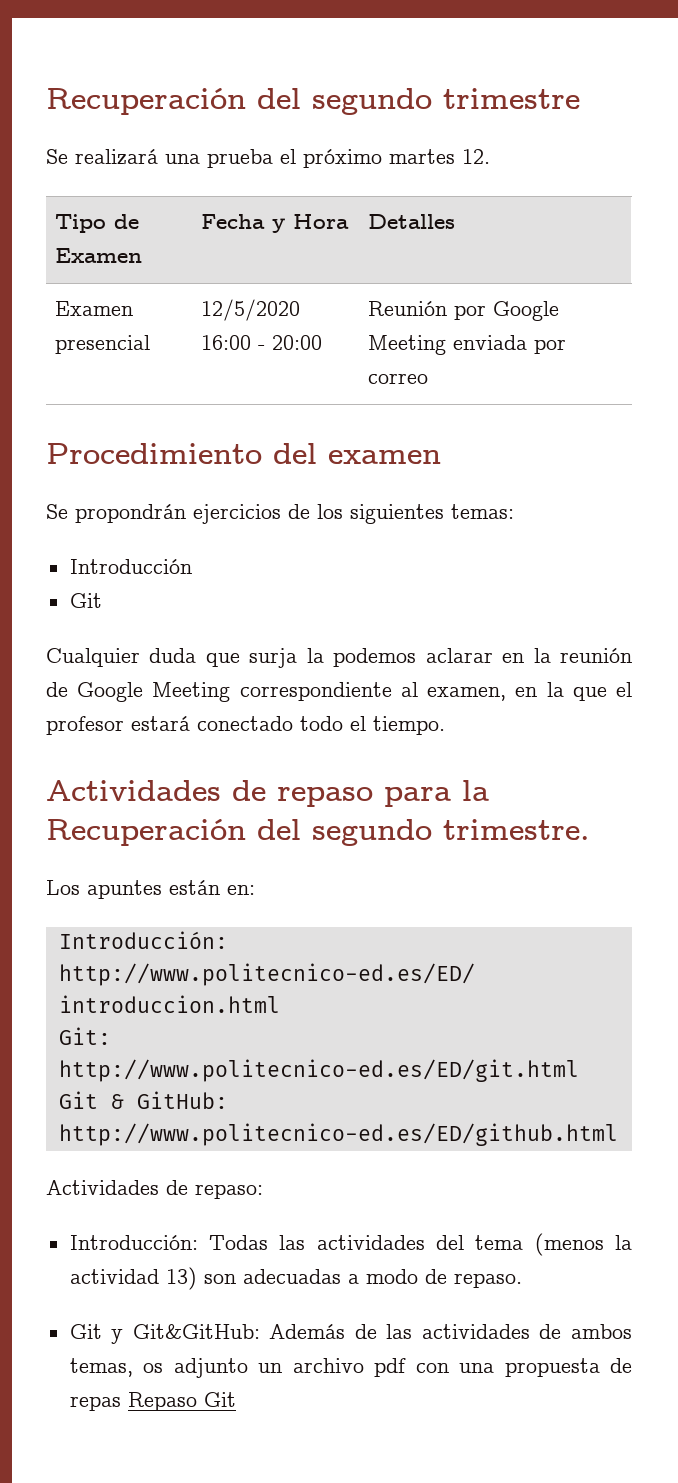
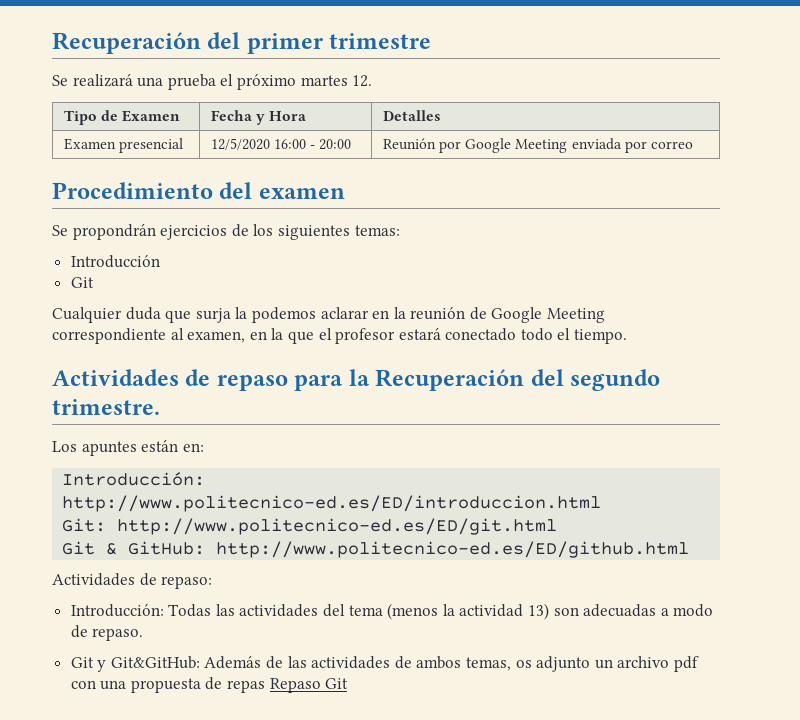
- Recuperación del segundo trimestre
+ Recuperación del primer trimestre

